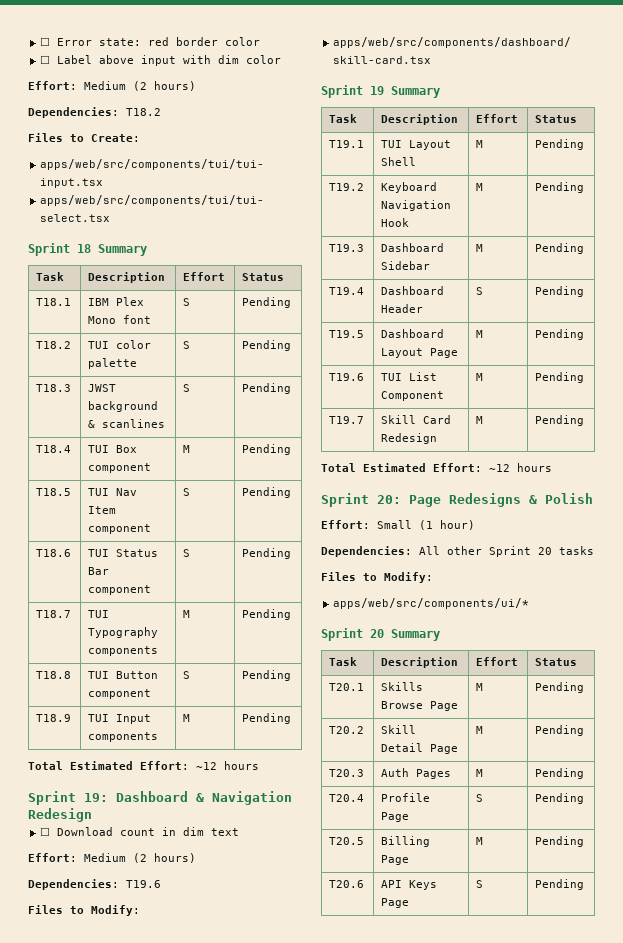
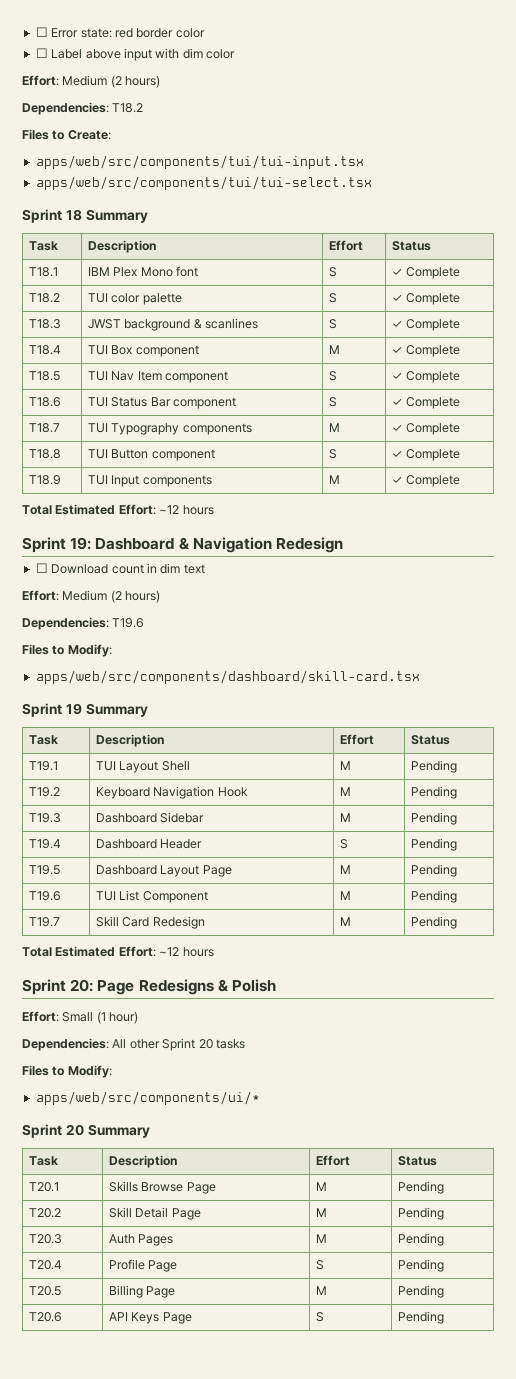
- T18.1 | IBM Plex Mono font | S | Pending
+ T18.1 | IBM Plex Mono font | S | ✓ Complete
- T18.2 | TUI color palette | S | Pending
+ T18.2 | TUI color palette | S | ✓ Complete
- T18.3 | JWST background & scanlines | S | Pending
+ T18.3 | JWST background & scanlines | S | ✓ Complete
- T18.4 | TUI Box component | M | Pending
+ T18.4 | TUI Box component | M | ✓ Complete
- T18.5 | TUI Nav Item component | S | Pending
+ T18.5 | TUI Nav Item component | S | ✓ Complete
- T18.6 | TUI Status Bar component | S | Pending
+ T18.6 | TUI Status Bar component | S | ✓ Complete
- T18.7 | TUI Typography components | M | Pending
+ T18.7 | TUI Typography components | M | ✓ Complete
- T18.8 | TUI Button component | S | Pending
+ T18.8 | TUI Button component | S | ✓ Complete
- T18.9 | TUI Input components | M | Pending
+ T18.9 | TUI Input components | M | ✓ Complete

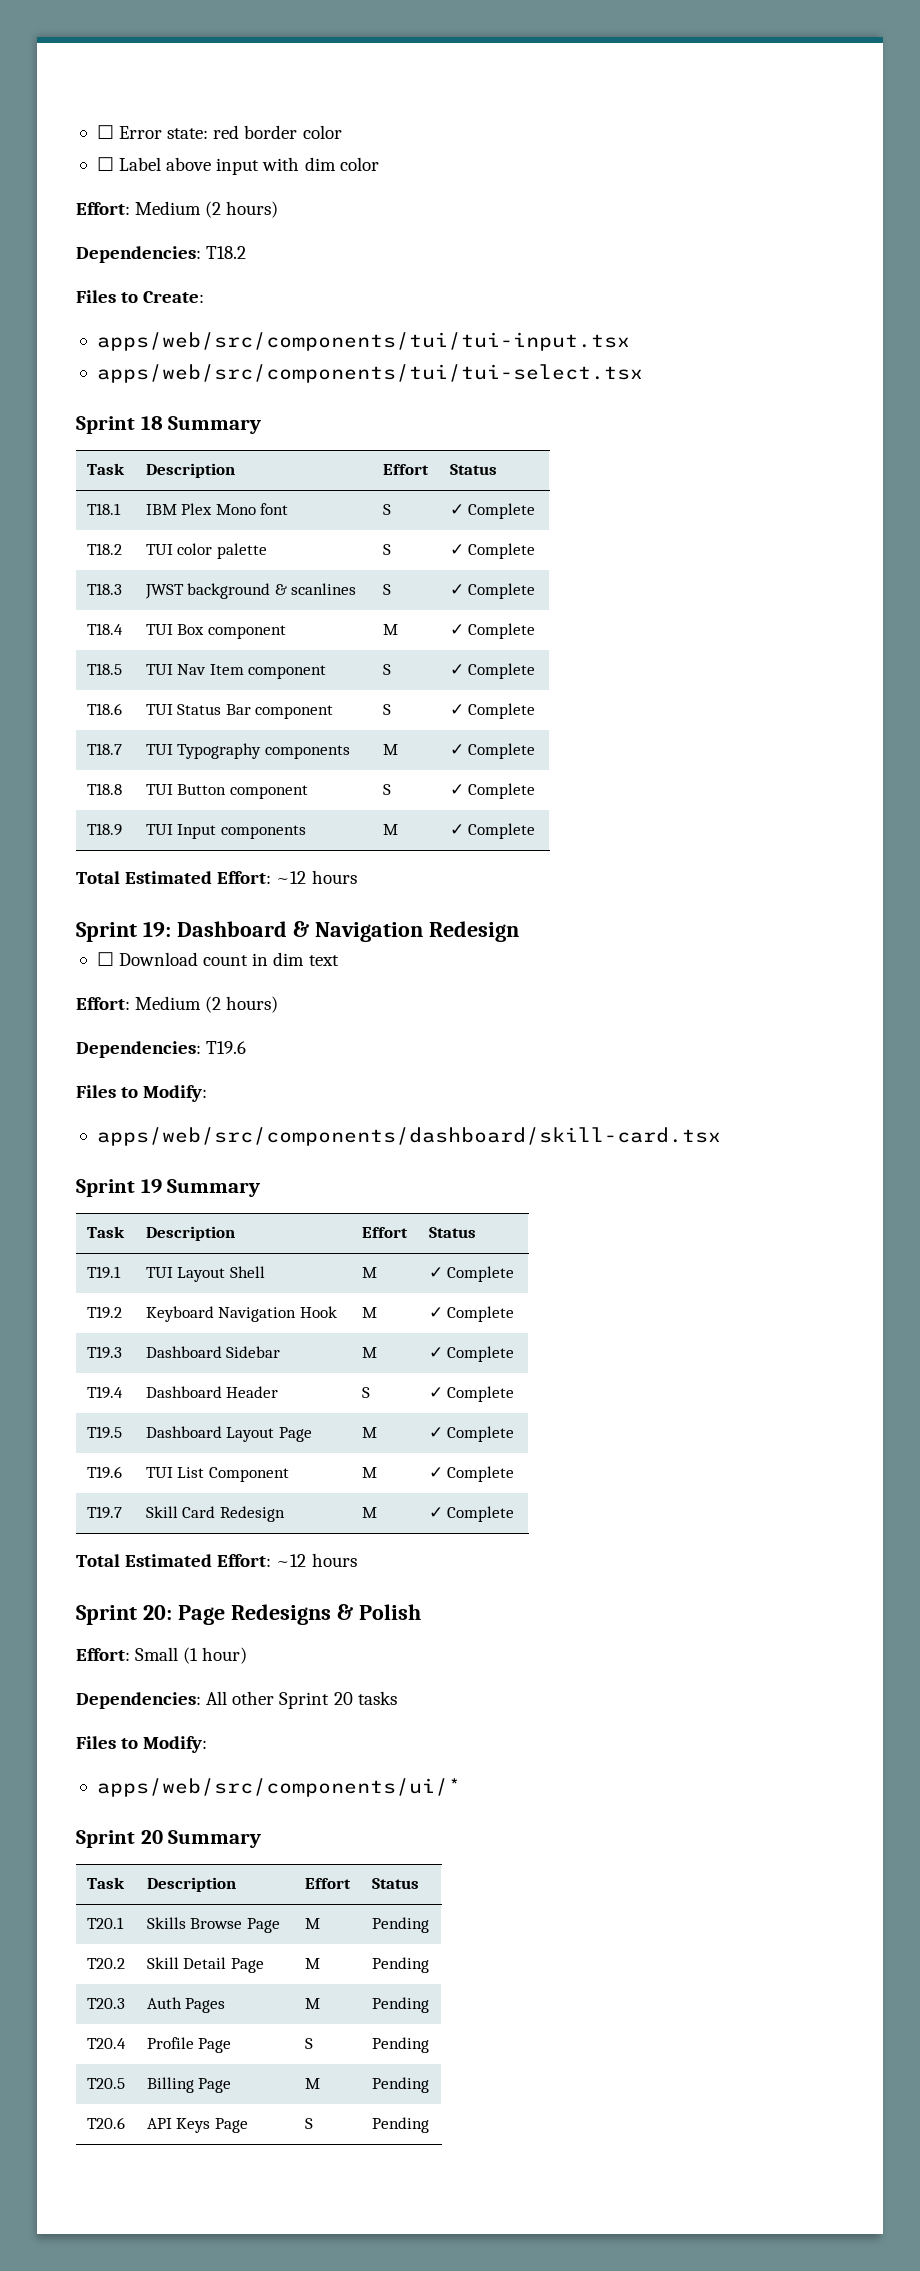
- T19.1 | TUI Layout Shell | M | Pending
+ T19.1 | TUI Layout Shell | M | ✓ Complete
- T19.2 | Keyboard Navigation Hook | M | Pending
+ T19.2 | Keyboard Navigation Hook | M | ✓ Complete
- T19.3 | Dashboard Sidebar | M | Pending
+ T19.3 | Dashboard Sidebar | M | ✓ Complete
- T19.4 | Dashboard Header | S | Pending
+ T19.4 | Dashboard Header | S | ✓ Complete
- T19.5 | Dashboard Layout Page | M | Pending
+ T19.5 | Dashboard Layout Page | M | ✓ Complete
- T19.6 | TUI List Component | M | Pending
+ T19.6 | TUI List Component | M | ✓ Complete
- T19.7 | Skill Card Redesign | M | Pending
+ T19.7 | Skill Card Redesign | M | ✓ Complete

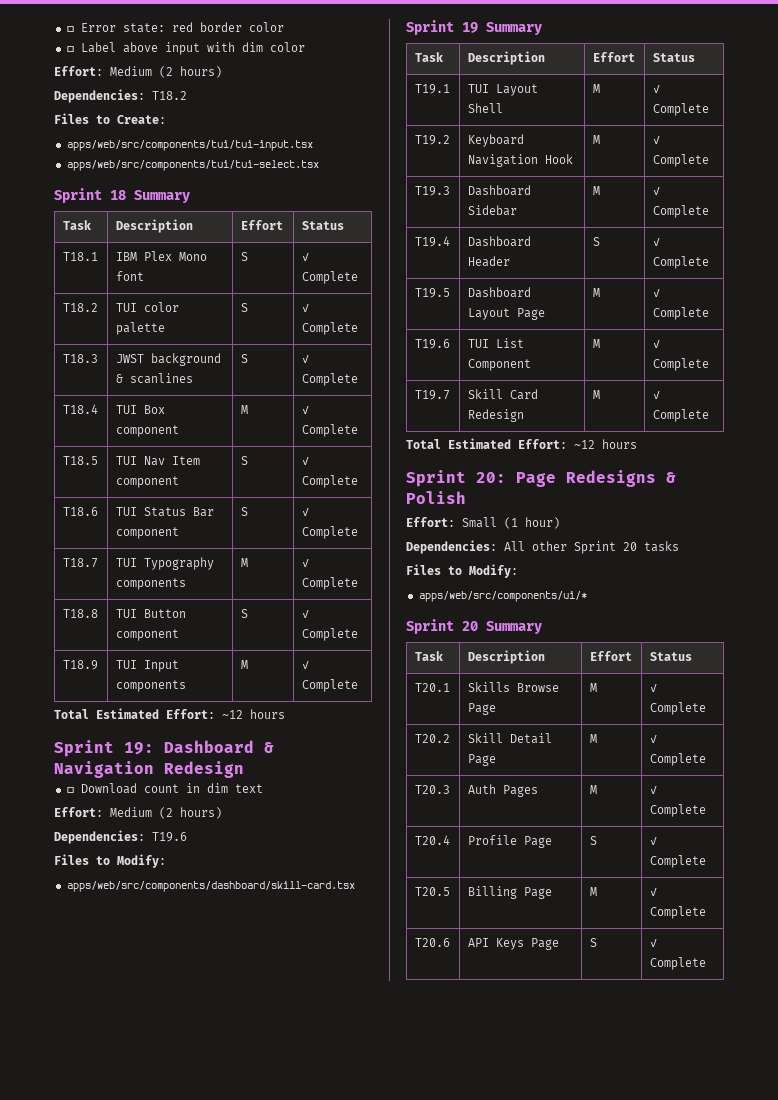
- T20.1 | Skills Browse Page | M | Pending
+ T20.1 | Skills Browse Page | M | ✓ Complete
- T20.2 | Skill Detail Page | M | Pending
+ T20.2 | Skill Detail Page | M | ✓ Complete
- T20.3 | Auth Pages | M | Pending
+ T20.3 | Auth Pages | M | ✓ Complete
- T20.4 | Profile Page | S | Pending
+ T20.4 | Profile Page | S | ✓ Complete
- T20.5 | Billing Page | M | Pending
+ T20.5 | Billing Page | M | ✓ Complete
- T20.6 | API Keys Page | S | Pending
+ T20.6 | API Keys Page | S | ✓ Complete

